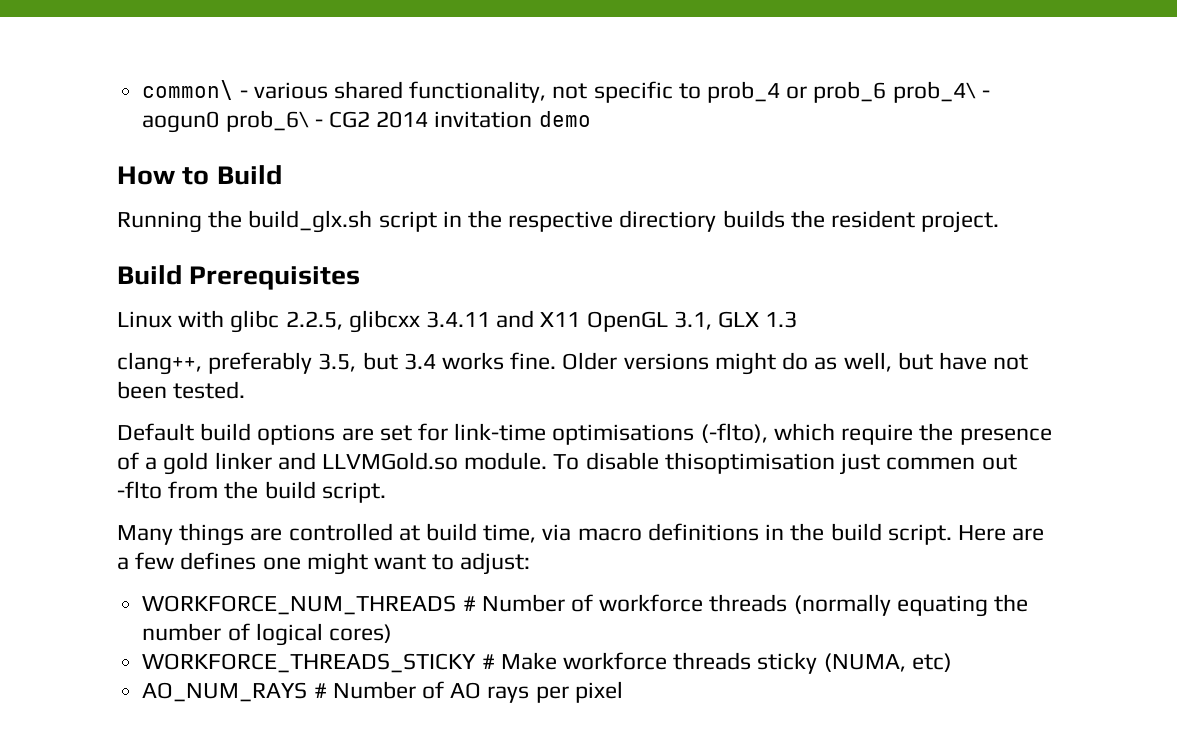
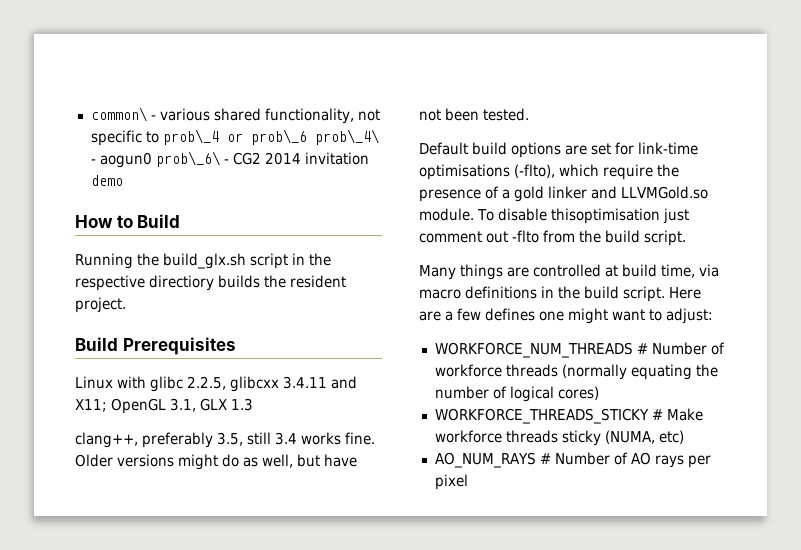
- common\ - various shared functionality, not specific to prob_4 or prob_6 prob_4\ - aogun0 prob_6\ - CG2 2014 invitation demo
+ common\ - various shared functionality, not specific to prob\_4 or prob\_6 prob\_4\ - aogun0 prob\_6\ - CG2 2014 invitation demo
- Linux with glibc 2.2.5, glibcxx 3.4.11 and X11 OpenGL 3.1, GLX 1.3
+ Linux with glibc 2.2.5, glibcxx 3.4.11 and X11; OpenGL 3.1, GLX 1.3
- clang++, preferably 3.5, but 3.4 works fine.
+ clang++, preferably 3.5, still 3.4 works fine.
- To disable thisoptimisation just commen out -flto from the build script.
+ To disable thisoptimisation just comment out -flto from the build script.

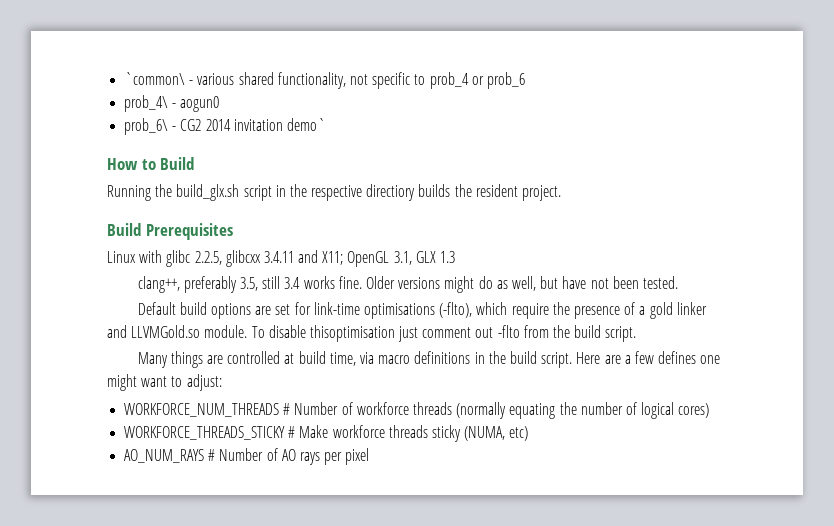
- common\ - various shared functionality, not specific to prob\_4 or prob\_6 prob\_4\ - aogun0 prob\_6\ - CG2 2014 invitation demo
+ `common\ - various shared functionality, not specific to prob_4 or prob_6
+ prob_4\ - aogun0
+ prob_6\ - CG2 2014 invitation demo`

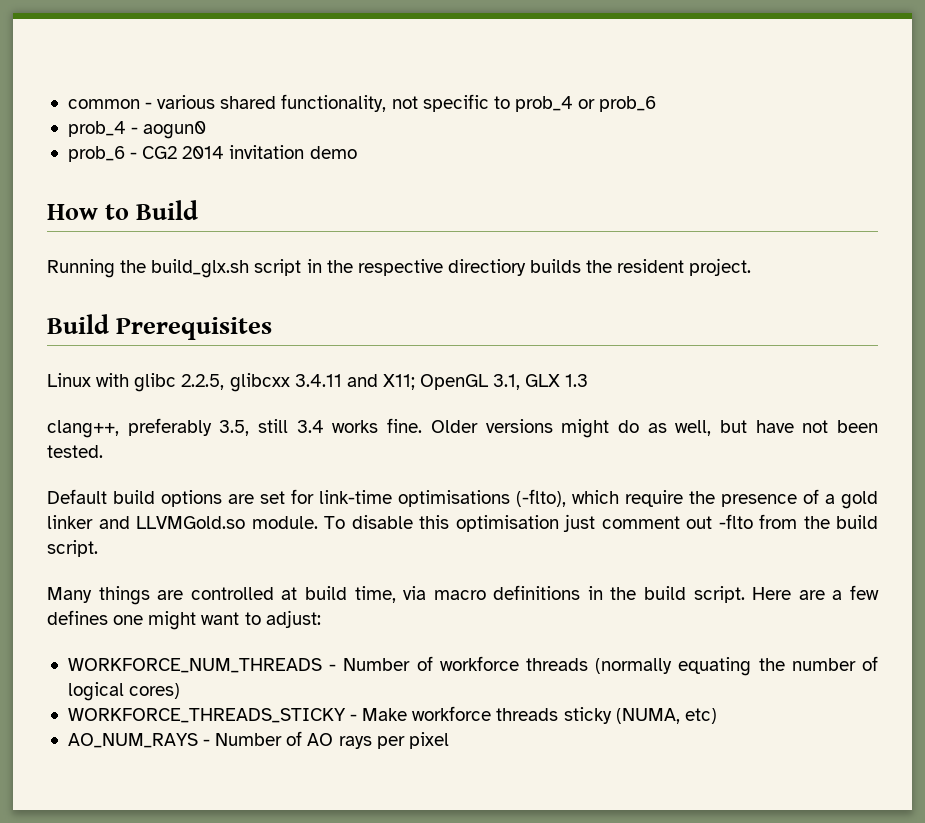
- `common\ - various shared functionality, not specific to prob_4 or prob_6
+ common - various shared functionality, not specific to prob_4 or prob_6
- prob_4\ - aogun0
+ prob_4 - aogun0
- prob_6\ - CG2 2014 invitation demo`
+ prob_6 - CG2 2014 invitation demo
- To disable thisoptimisation just comment out -flto from the build script.
+ To disable this optimisation just comment out -flto from the build script.
- WORKFORCE_NUM_THREADS # Number of workforce threads (normally equating the number of logical cores)
+ WORKFORCE_NUM_THREADS - Number of workforce threads (normally equating the number of logical cores)
- WORKFORCE_THREADS_STICKY # Make workforce threads sticky (NUMA, etc)
+ WORKFORCE_THREADS_STICKY - Make workforce threads sticky (NUMA, etc)
- AO_NUM_RAYS # Number of AO rays per pixel
+ AO_NUM_RAYS - Number of AO rays per pixel

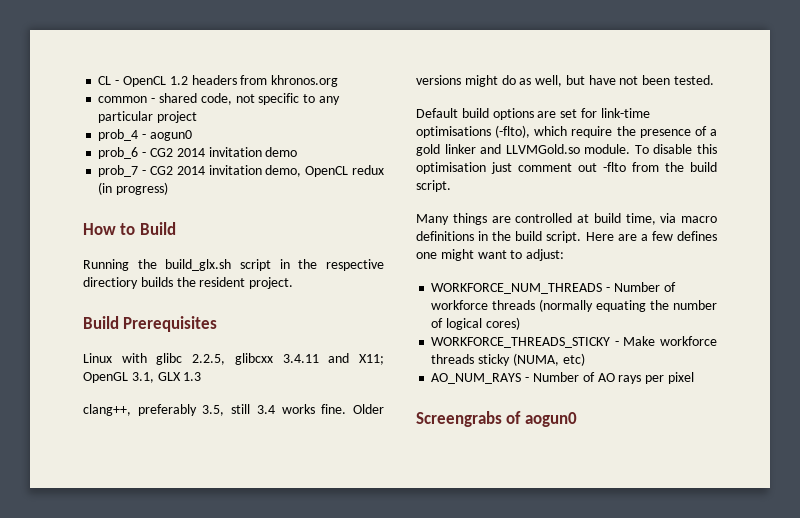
- common - various shared functionality, not specific to prob_4 or prob_6
+ CL - OpenCL 1.2 headers from khronos.org
+ common - shared code, not specific to any particular project
+ prob_7 - CG2 2014 invitation demo, OpenCL redux (in progress)
+ Screengrabs of aogun0

